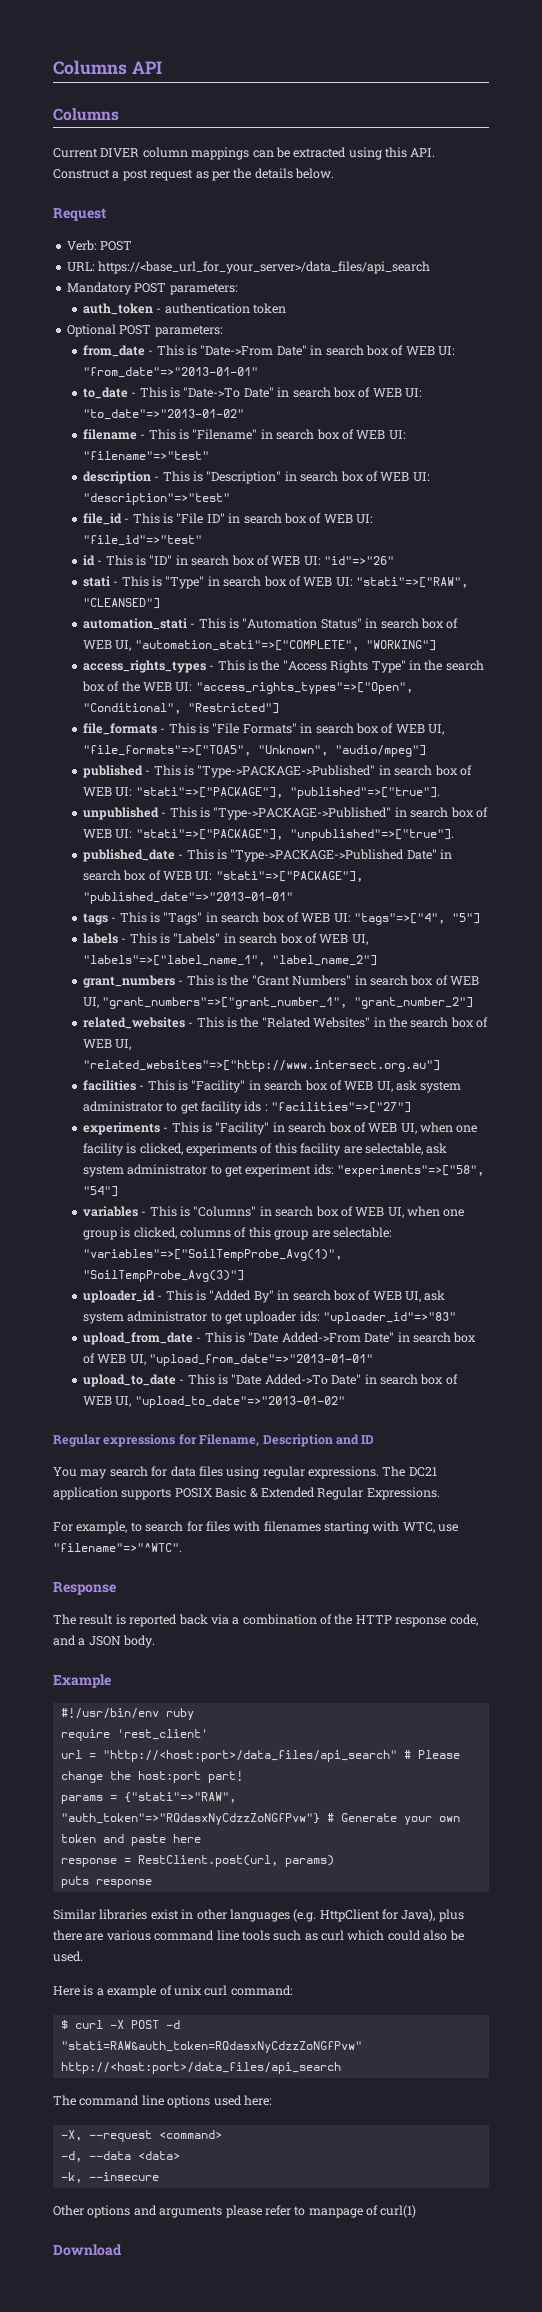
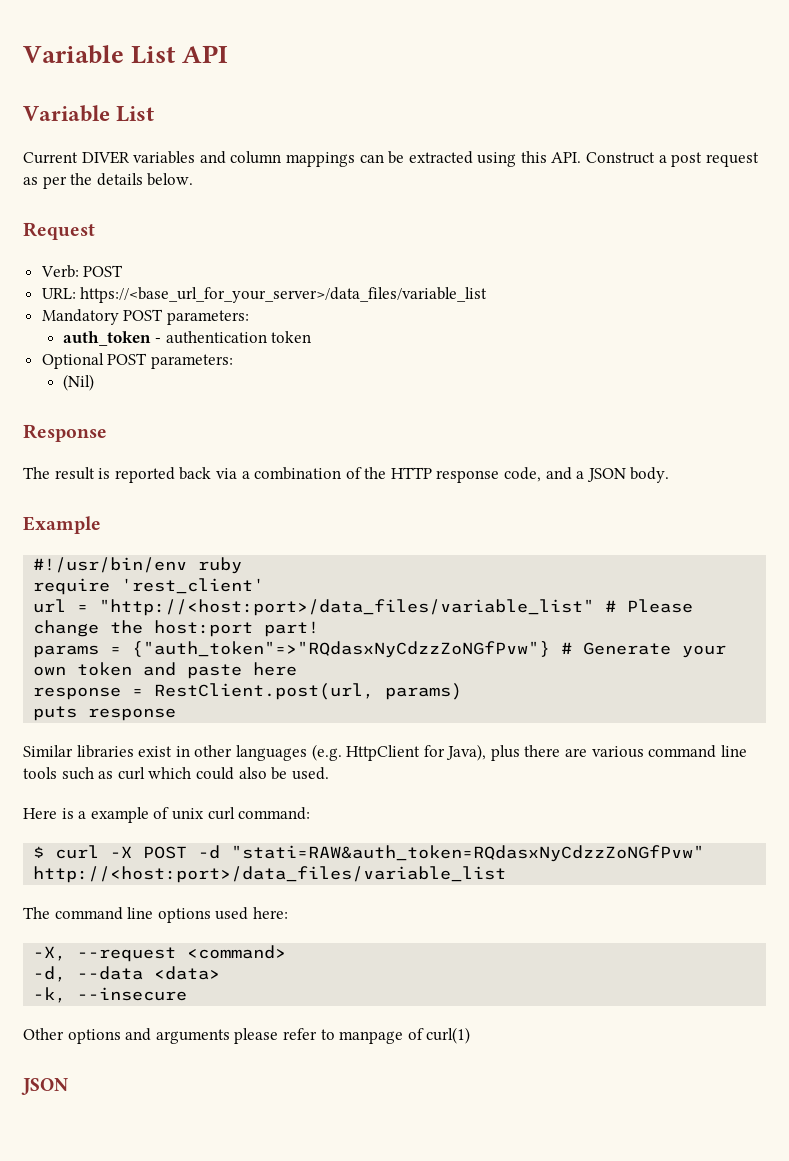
- Columns API
- Columns
+ Variable List API
+ Variable List
- Current DIVER column mappings can be extracted using this API. Construct a post request as per the details below.
+ Current DIVER variables and column mappings can be extracted using this API. Construct a post request as per the details below.
- URL: https://<base_url_for_your_server>/data_files/api_search
+ URL: https://<base_url_for_your_server>/data_files/variable_list
- from_date - This is "Date->From Date" in search box of WEB UI: "from_date"=>"2013-01-01"
- to_date - This is "Date->To Date" in search box of WEB UI: "to_date"=>"2013-01-02"
- filename - This is "Filename" in search box of WEB UI: "filename"=>"test"
- description - This is "Description" in search box of WEB UI: "description"=>"test"
- file_id - This is "File ID" in search box of WEB UI: "file_id"=>"test"
- id - This is "ID" in search box of WEB UI: "id"=>"26"
- stati - This is "Type" in search box of WEB UI: "stati"=>["RAW", "CLEANSED"]
- automation_stati - This is "Automation Status" in search box of WEB UI, "automation_stati"=>["COMPLETE", "WORKING"]
- access_rights_types - This is the "Access Rights Type" in the search box of the WEB UI: "access_rights_types"=>["Open", "Conditional", "Restricted"]
- file_formats - This is "File Formats" in search box of WEB UI, "file_formats"=>["TOA5", "Unknown", "audio/mpeg"]
- published - This is "Type->PACKAGE->Published" in search box of WEB UI: "stati"=>["PACKAGE"], "published"=>["true"].
- unpublished - This is "Type->PACKAGE->Published" in search box of WEB UI: "stati"=>["PACKAGE"], "unpublished"=>["true"].
- published_date - This is "Type->PACKAGE->Published Date" in search box of WEB UI: "stati"=>["PACKAGE"], "published_date"=>"2013-01-01"
- tags - This is "Tags" in search box of WEB UI: "tags"=>["4", "5"]
- labels - This is "Labels" in search box of WEB UI, "labels"=>["label_name_1", "label_name_2"]
- grant_numbers - This is the "Grant Numbers" in search box of WEB UI, "grant_numbers"=>["grant_number_1", "grant_number_2"]
- related_websites - This is the "Related Websites" in the search box of WEB UI, "related_websites"=>["http://www.intersect.org.au"]
- facilities - This is "Facility" in search box of WEB UI, ask system administrator to get facility ids : "facilities"=>["27"]
- experiments - This is "Facility" in search box of WEB UI, when one facility is clicked, experiments of this facility are selectable, ask system administrator to get experiment ids: "experiments"=>["58", "54"]
- variables - This is "Columns" in search box of WEB UI, when one group is clicked, columns of this group are selectable: "variables"=>["SoilTempProbe_Avg(1)", "SoilTempProbe_Avg(3)"]
- uploader_id - This is "Added By" in search box of WEB UI, ask system administrator to get uploader ids: "uploader_id"=>"83"
- upload_from_date - This is "Date Added->From Date" in search box of WEB UI, "upload_from_date"=>"2013-01-01"
- upload_to_date - This is "Date Added->To Date" in search box of WEB UI, "upload_to_date"=>"2013-01-02"
- Regular expressions for Filename, Description and ID
- You may search for data files using regular expressions. The DC21 application supports POSIX Basic & Extended Regular Expressions.
- For example, to search for files with filenames starting with WTC, use "filename"=>"^WTC".
+ (Nil)
- url = "http://<host:port>/data_files/api_search" # Please change the host:port part!
+ url = "http://<host:port>/data_files/variable_list" # Please change the host:port part!
- params = {"stati"=>"RAW", "auth_token"=>"RQdasxNyCdzzZoNGfPvw"} # Generate your own token and paste here
+ params = {"auth_token"=>"RQdasxNyCdzzZoNGfPvw"} # Generate your own token and paste here
- $ curl -X POST -d "stati=RAW&auth_token=RQdasxNyCdzzZoNGfPvw" http://<host:port>/data_files/api_search
+ $ curl -X POST -d "stati=RAW&auth_token=RQdasxNyCdzzZoNGfPvw" http://<host:port>/data_files/variable_list
  Other options and arguments please refer to manpage of curl(1)
- Download
+ JSON

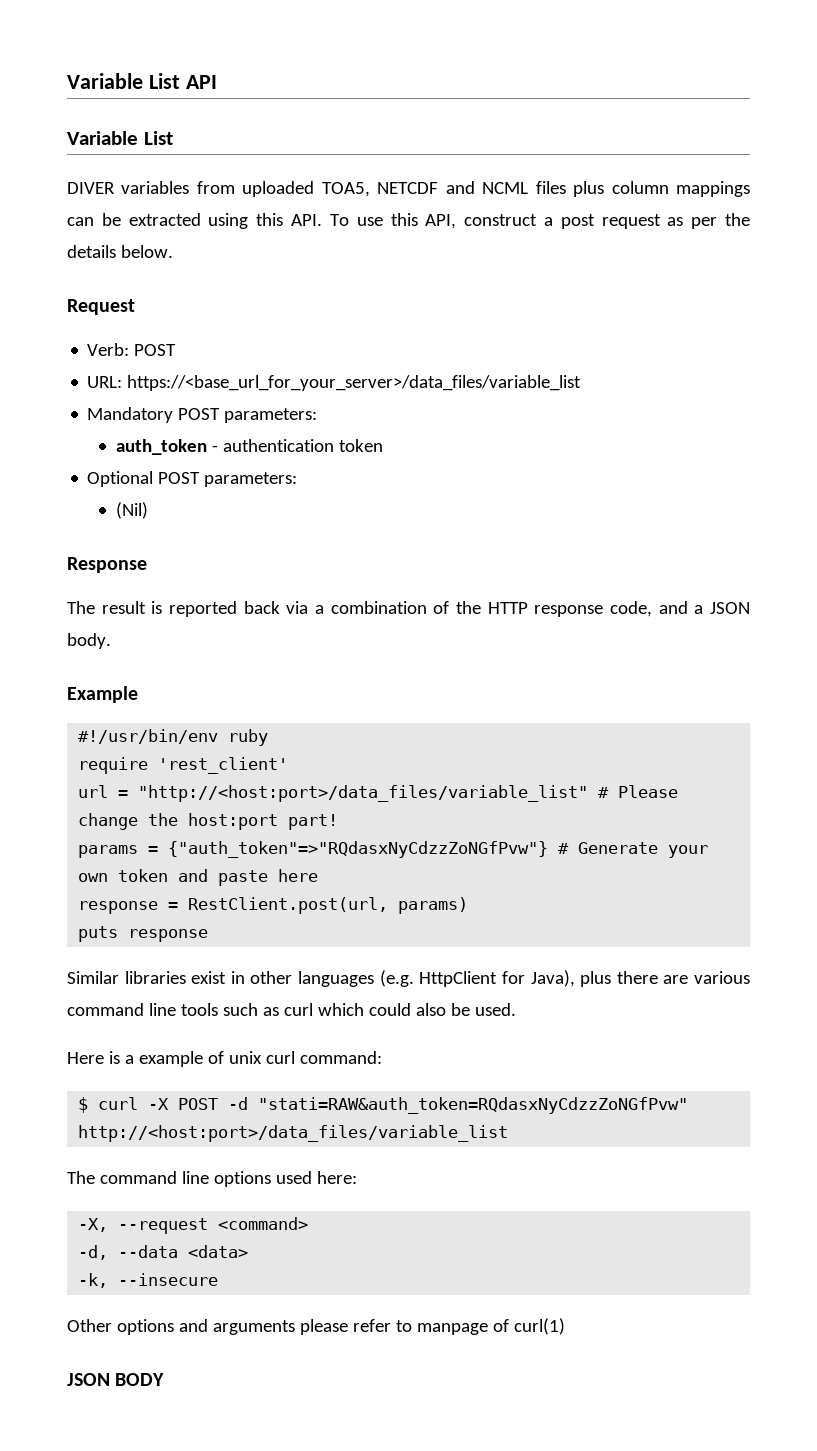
- Current DIVER variables and column mappings can be extracted using this API. Construct a post request as per the details below.
+ DIVER variables from uploaded TOA5, NETCDF and NCML files plus column mappings can be extracted using this API. To use this API, construct a post request as per the details below.
  Other options and arguments please refer to manpage of curl(1)
- JSON
+ JSON BODY

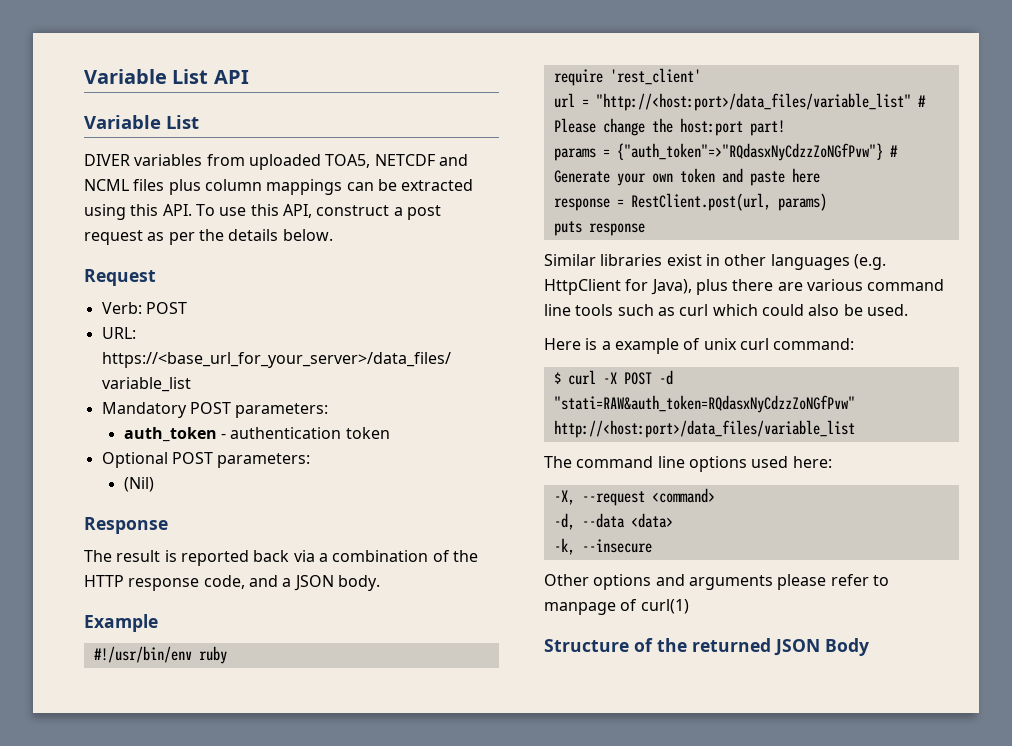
- JSON BODY
+ Structure of the returned JSON Body

